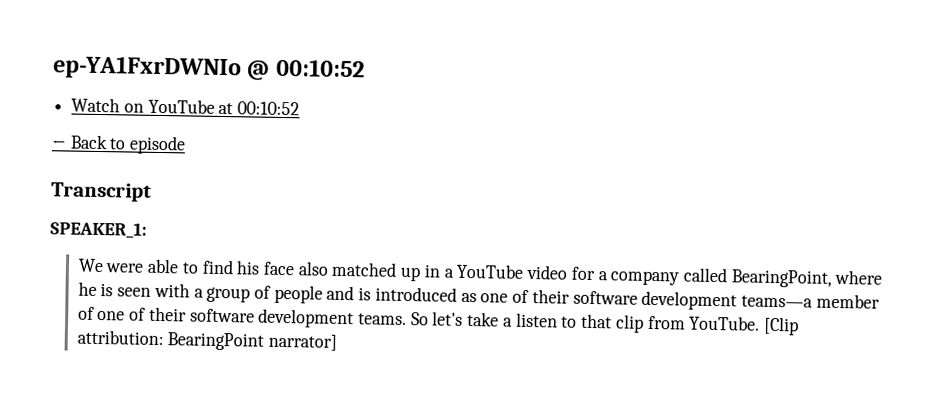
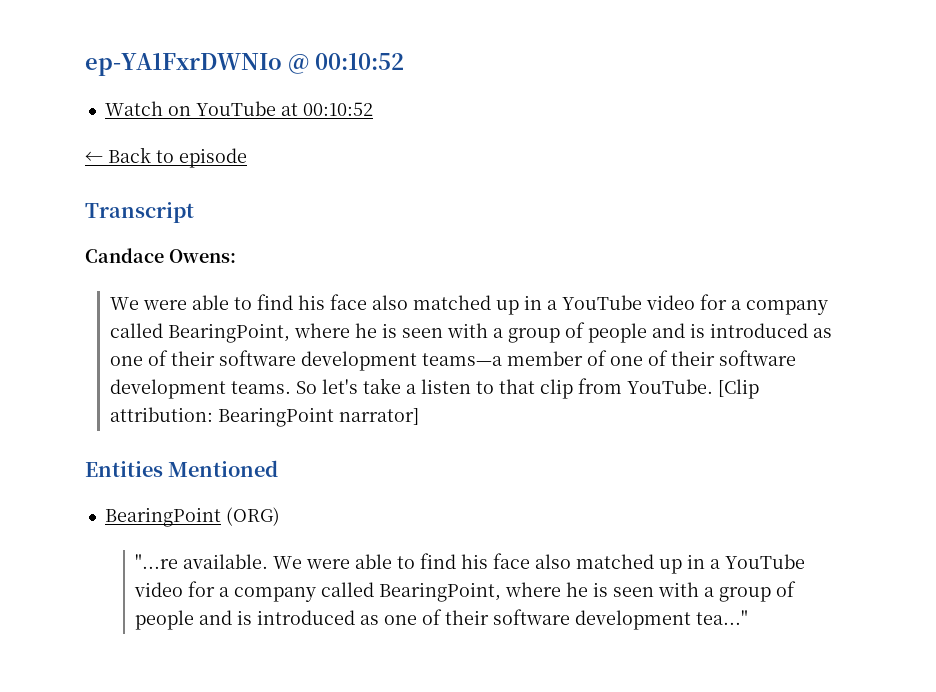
- SPEAKER_1:
+ Candace Owens:
+ Entities Mentioned
+ BearingPoint (ORG)
+ "...re available. We were able to find his face also matched up in a YouTube video for a company called BearingPoint, where he is seen with a group of people and is introduced as one of their software development tea..."

